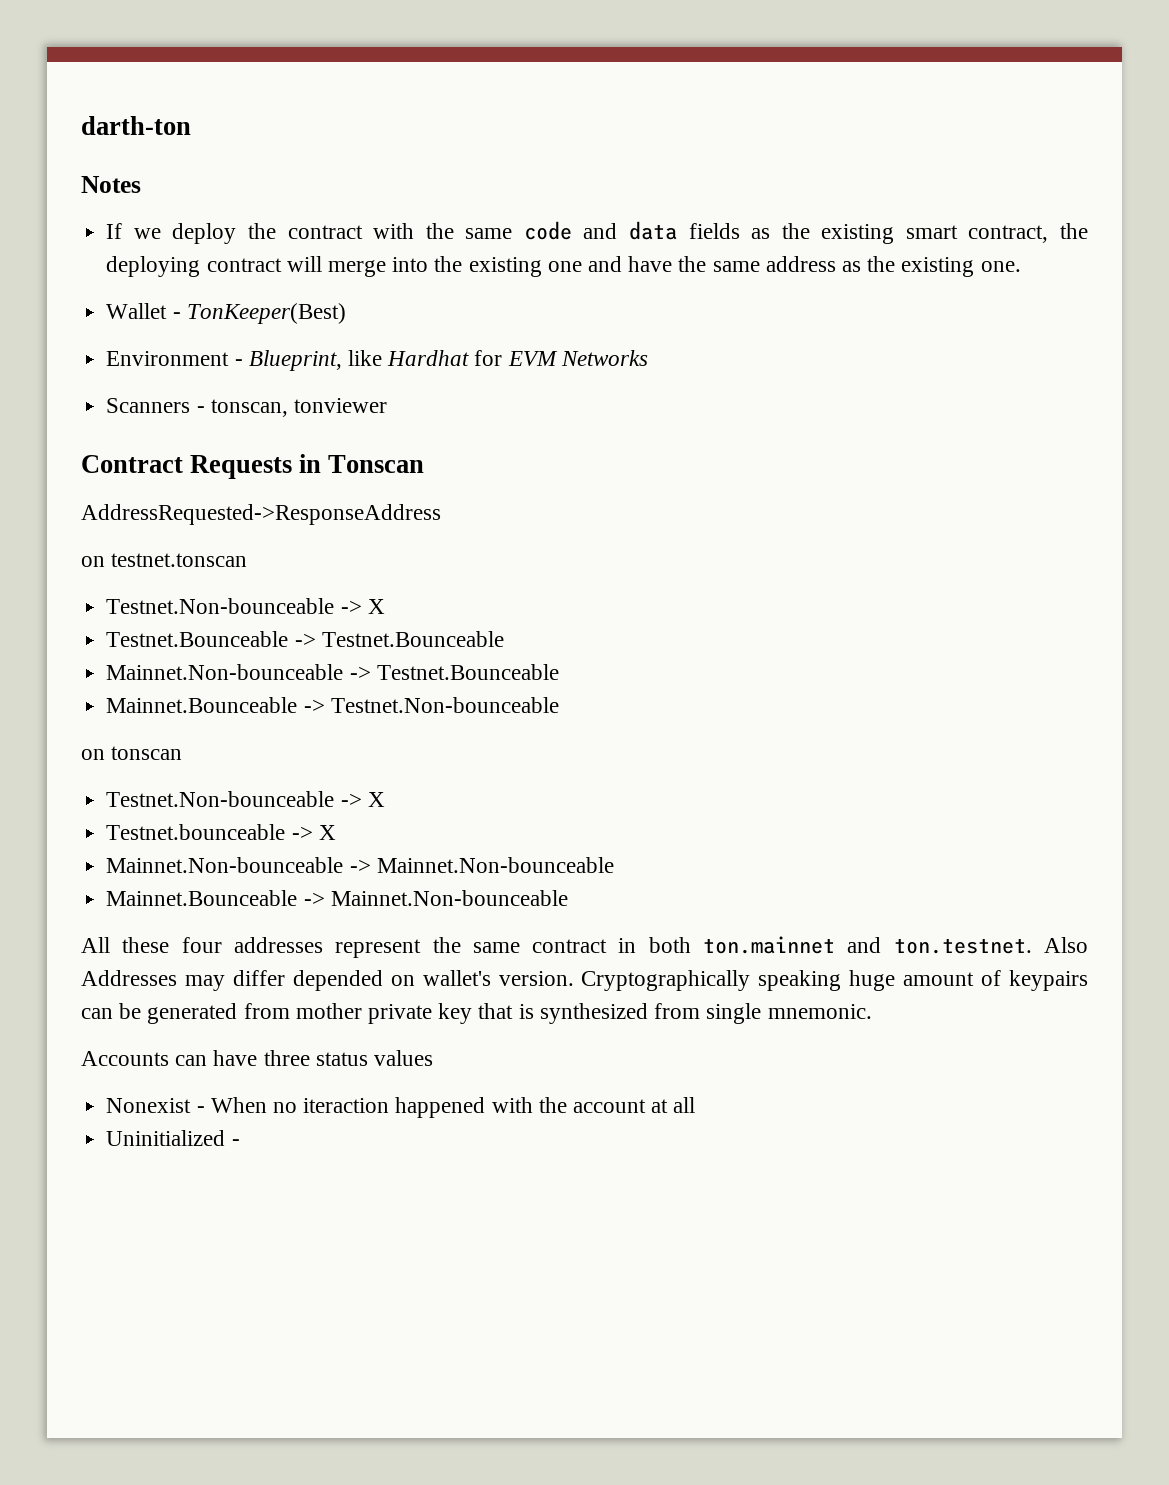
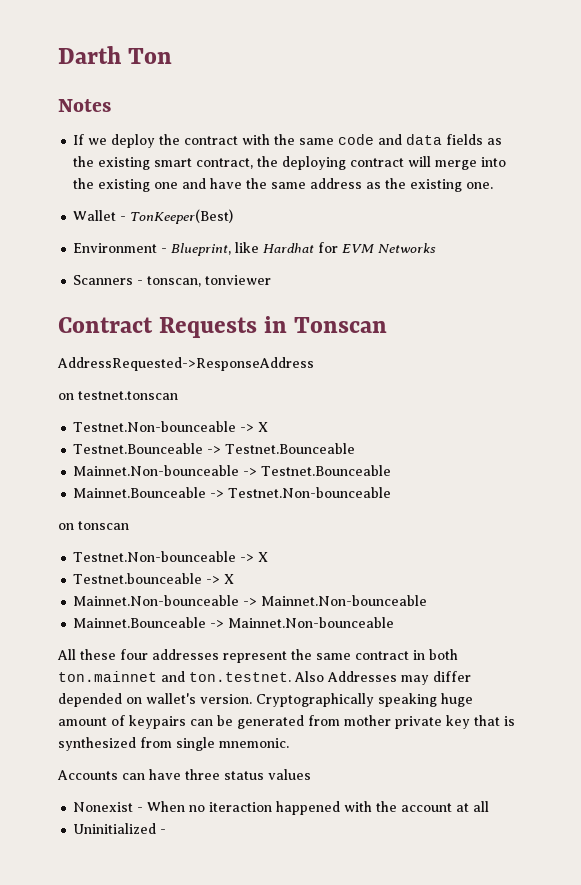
- darth-ton
+ Darth Ton

